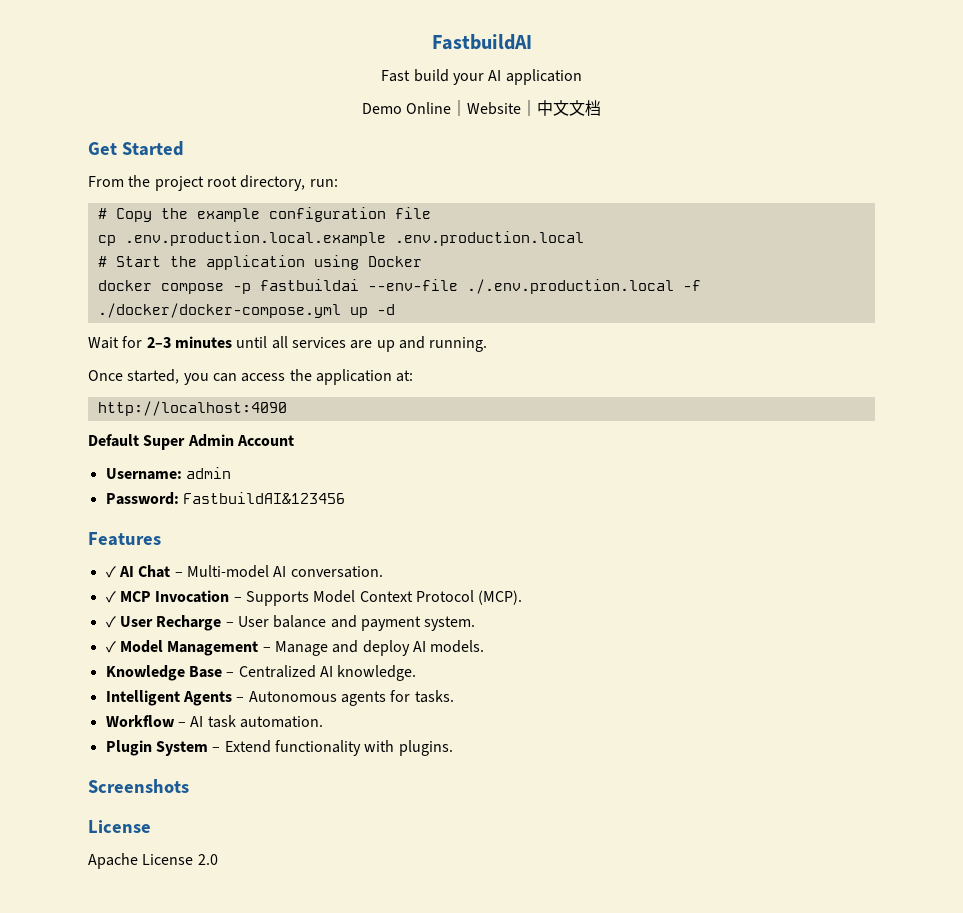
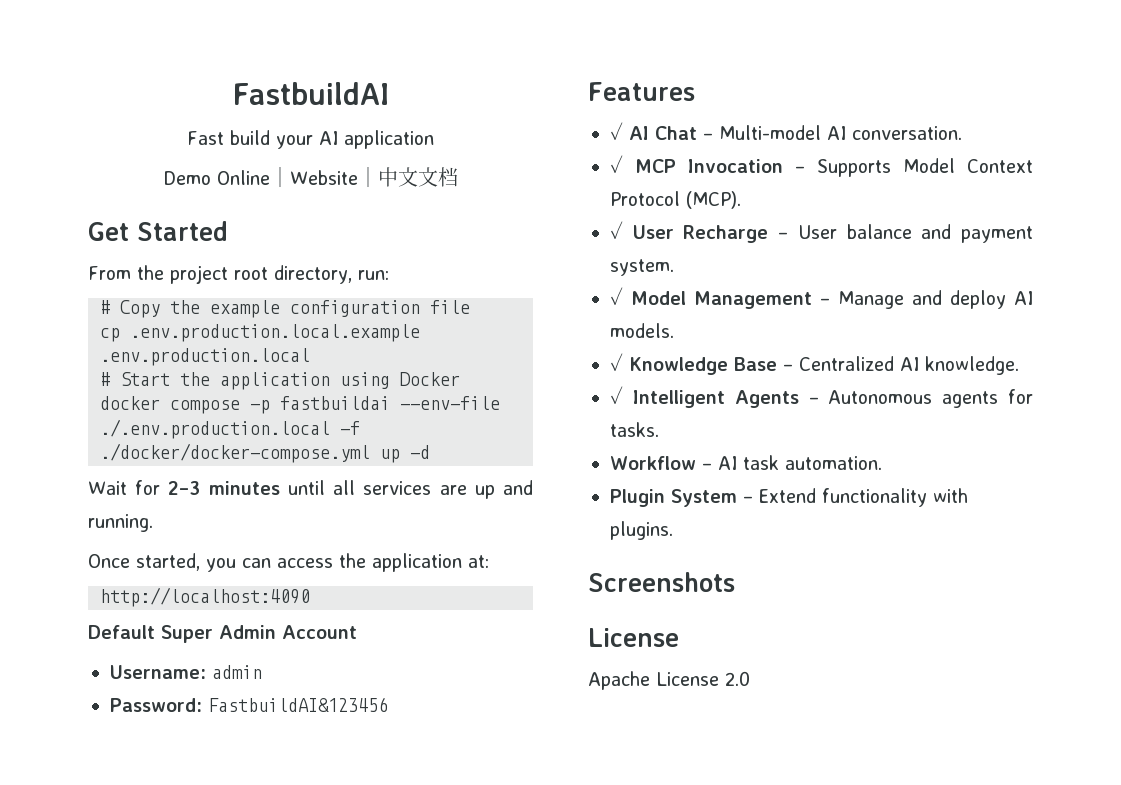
- Knowledge Base – Centralized AI knowledge.
+ ✓ Knowledge Base – Centralized AI knowledge.
- Intelligent Agents – Autonomous agents for tasks.
+ ✓ Intelligent Agents – Autonomous agents for tasks.

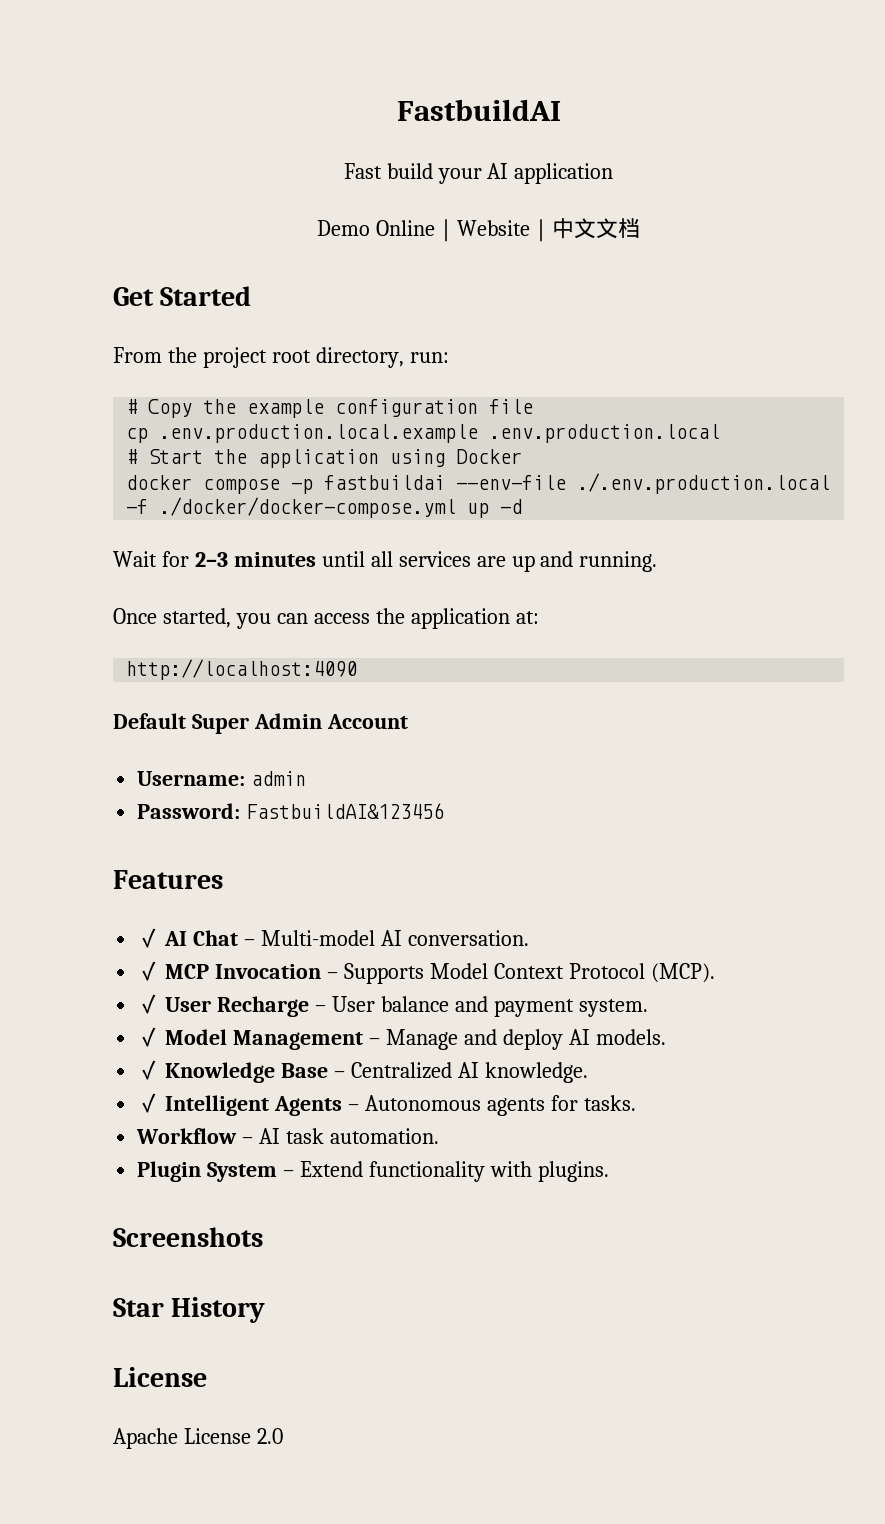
+ Star History

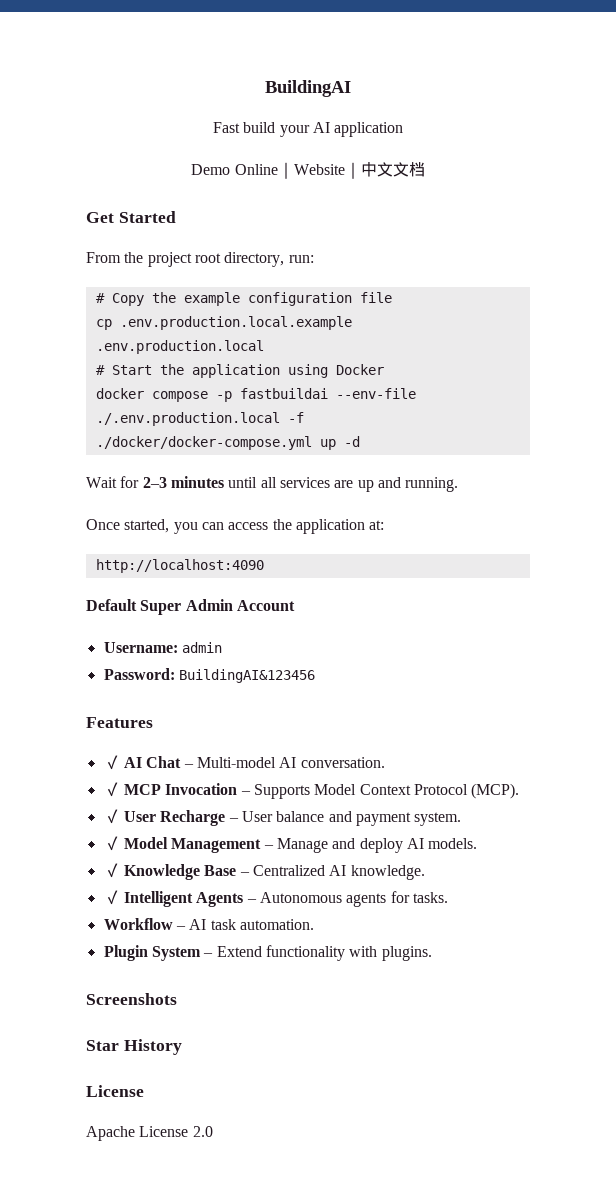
- FastbuildAI
+ BuildingAI
- Password: FastbuildAI&123456
+ Password: BuildingAI&123456

